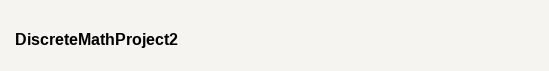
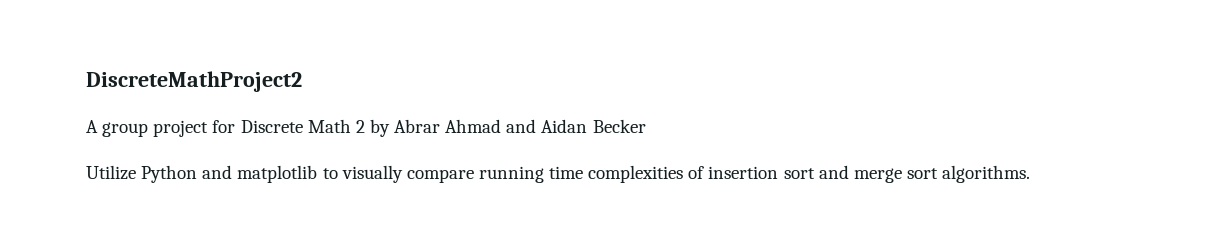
+ A group project for Discrete Math 2 by Abrar Ahmad and Aidan Becker
+ Utilize Python and matplotlib to visually compare running time complexities of insertion sort and merge sort algorithms.

